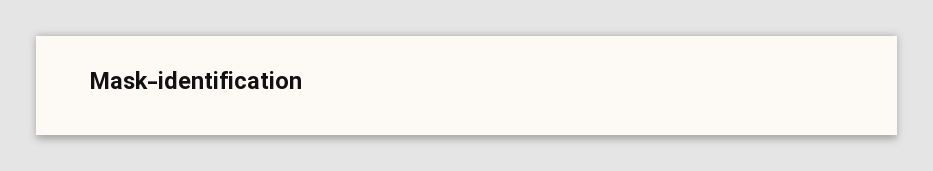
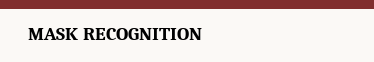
- Mask-identification
+ MASK RECOGNITION

